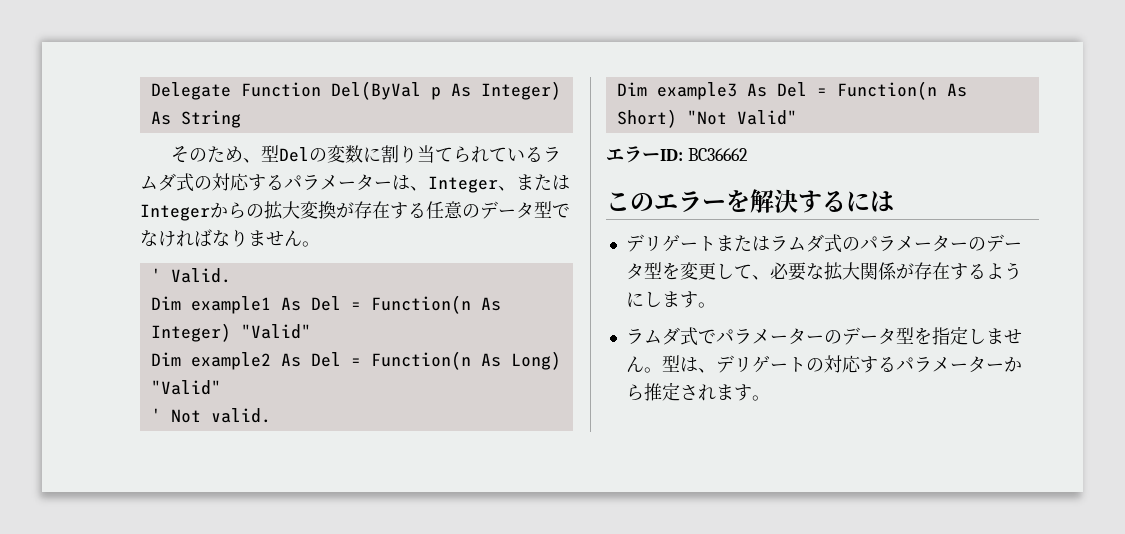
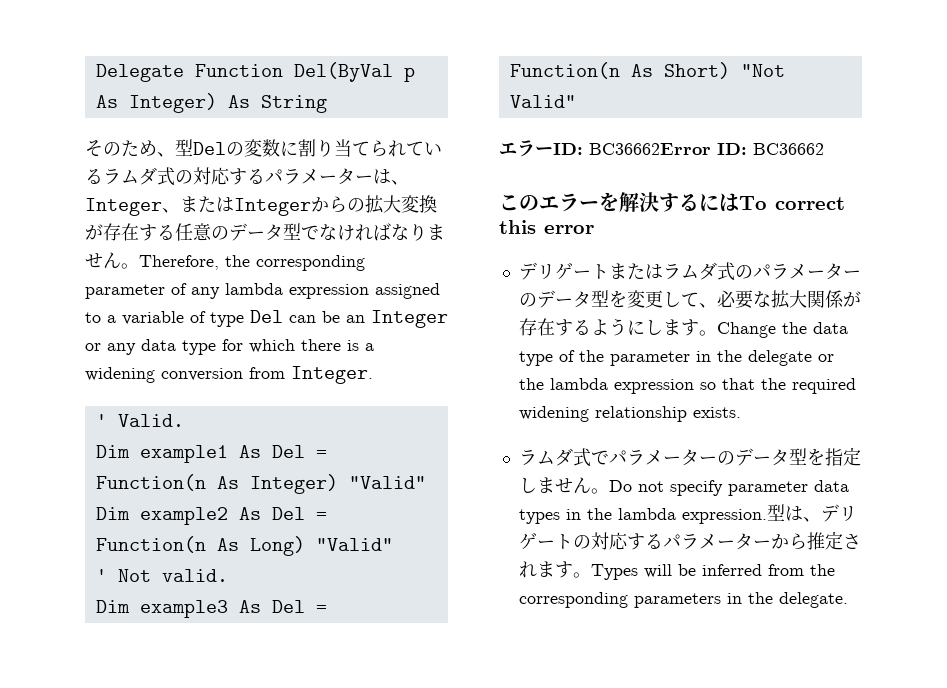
+ Therefore, the corresponding parameter of any lambda expression assigned to a variable of type Del can be an Integer or any data type for which there is a widening conversion from Integer.
- エラーID: BC36662
+ エラーID: BC36662Error ID: BC36662
- このエラーを解決するには
+ このエラーを解決するにはTo correct this error
+ Change the data type of the parameter in the delegate or the lambda expression so that the required widening relationship exists.
+ Do not specify parameter data types in the lambda expression.
+ Types will be inferred from the corresponding parameters in the delegate.

